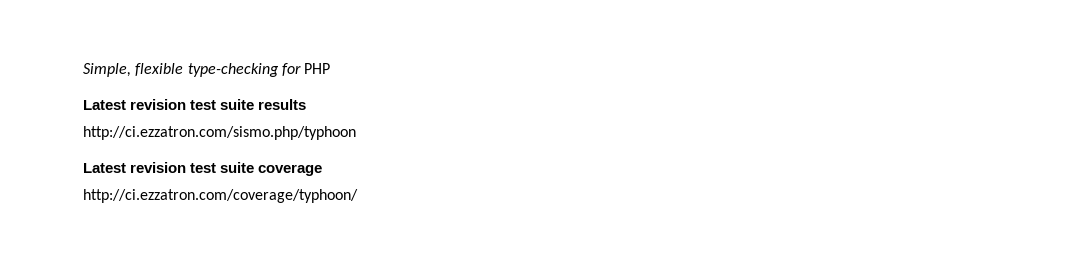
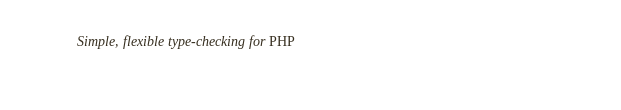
- Latest revision test suite results
- http://ci.ezzatron.com/sismo.php/typhoon
- Latest revision test suite coverage
- http://ci.ezzatron.com/coverage/typhoon/

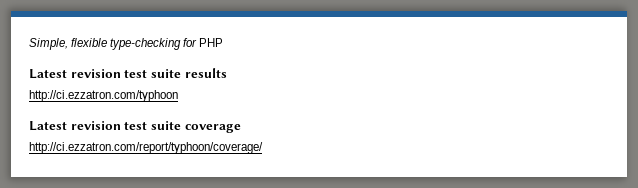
+ Latest revision test suite results
+ http://ci.ezzatron.com/typhoon
+ Latest revision test suite coverage
+ http://ci.ezzatron.com/report/typhoon/coverage/

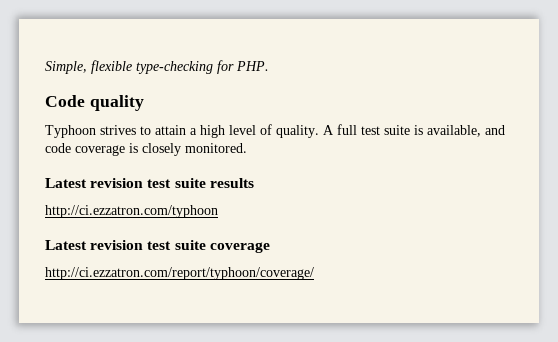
- Simple, flexible type-checking for PHP
+ Simple, flexible type-checking for PHP.
+ Code quality
+ Typhoon strives to attain a high level of quality. A full test suite is available, and code coverage is closely monitored.

